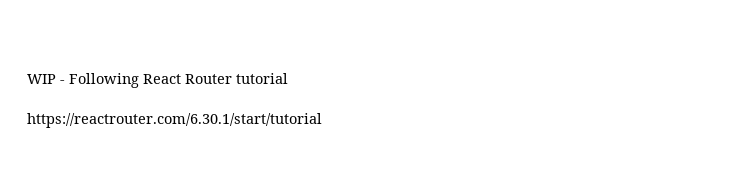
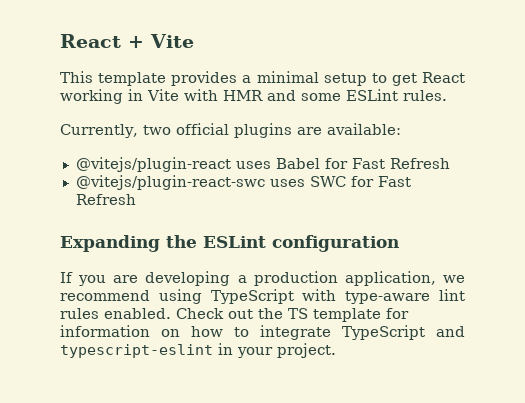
- WIP - Following React Router tutorial
- https://reactrouter.com/6.30.1/start/tutorial
+ React + Vite
+ This template provides a minimal setup to get React working in Vite with HMR and some ESLint rules.
+ Currently, two official plugins are available:
+ @vitejs/plugin-react uses Babel for Fast Refresh
+ @vitejs/plugin-react-swc uses SWC for Fast Refresh
+ Expanding the ESLint configuration
+ If you are developing a production application, we recommend using TypeScript with type-aware lint rules enabled. Check out the TS template for information on how to integrate TypeScript and typescript-eslint in your project.

